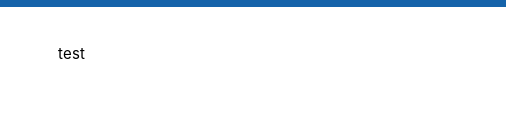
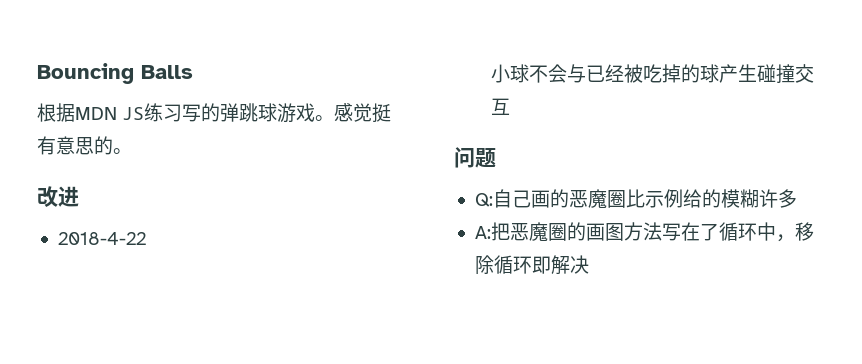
- test
+ Bouncing Balls
+ 根据MDN JS练习写的弹跳球游戏。感觉挺有意思的。
+ 改进
+ 2018-4-22
+ 小球不会与已经被吃掉的球产生碰撞交互
+ 问题
+ Q:自己画的恶魔圈比示例给的模糊许多
+ A:把恶魔圈的画图方法写在了循环中，移除循环即解决

